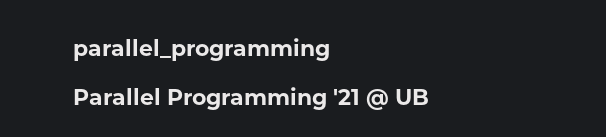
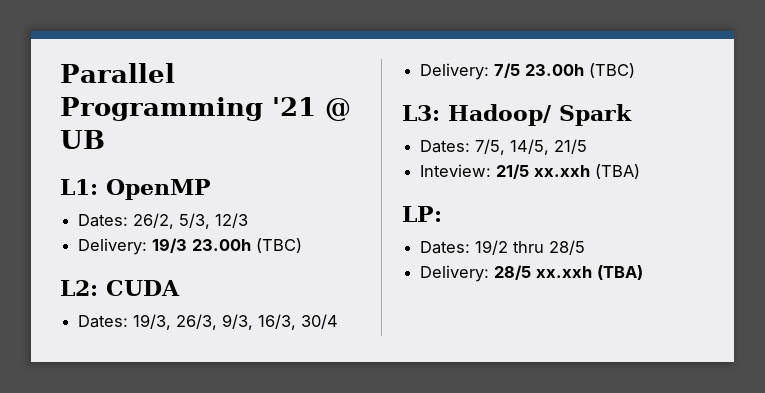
- parallel_programming
+ L1: OpenMP
+ Dates: 26/2, 5/3, 12/3
+ Delivery: 19/3 23.00h (TBC)
+ L2: CUDA
+ Dates: 19/3, 26/3, 9/3, 16/3, 30/4
+ Delivery: 7/5 23.00h (TBC)
+ L3: Hadoop/ Spark
+ Dates: 7/5, 14/5, 21/5
+ Inteview: 21/5 xx.xxh (TBA)
+ LP:
+ Dates: 19/2 thru 28/5
+ Delivery: 28/5 xx.xxh (TBA)

